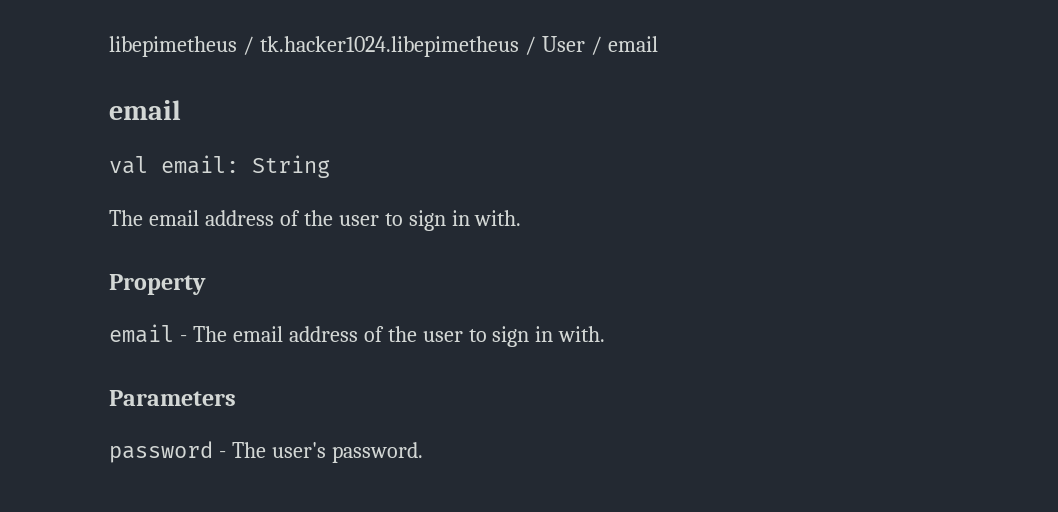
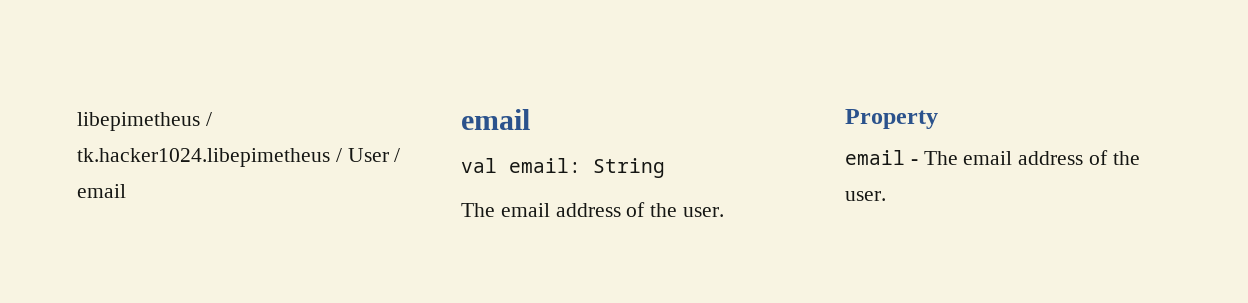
  val email: String
- The email address of the user to sign in with.
+ The email address of the user.
- email - The email address of the user to sign in with.
- Parameters
- password - The user's password.
+ email - The email address of the user.

